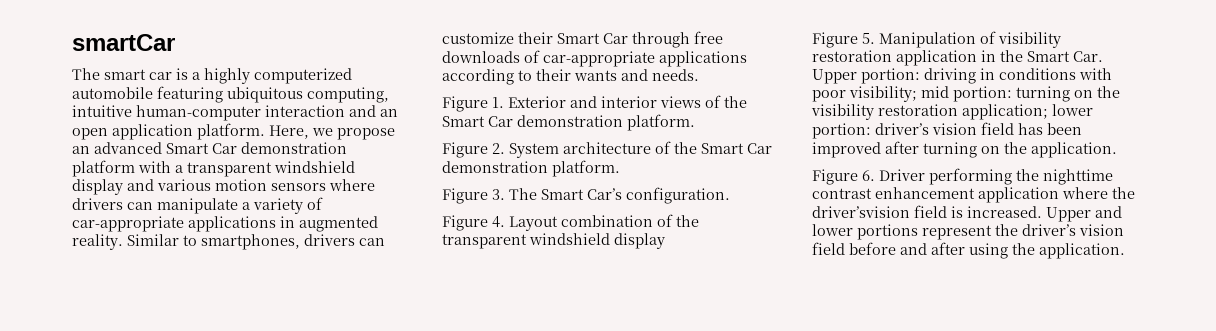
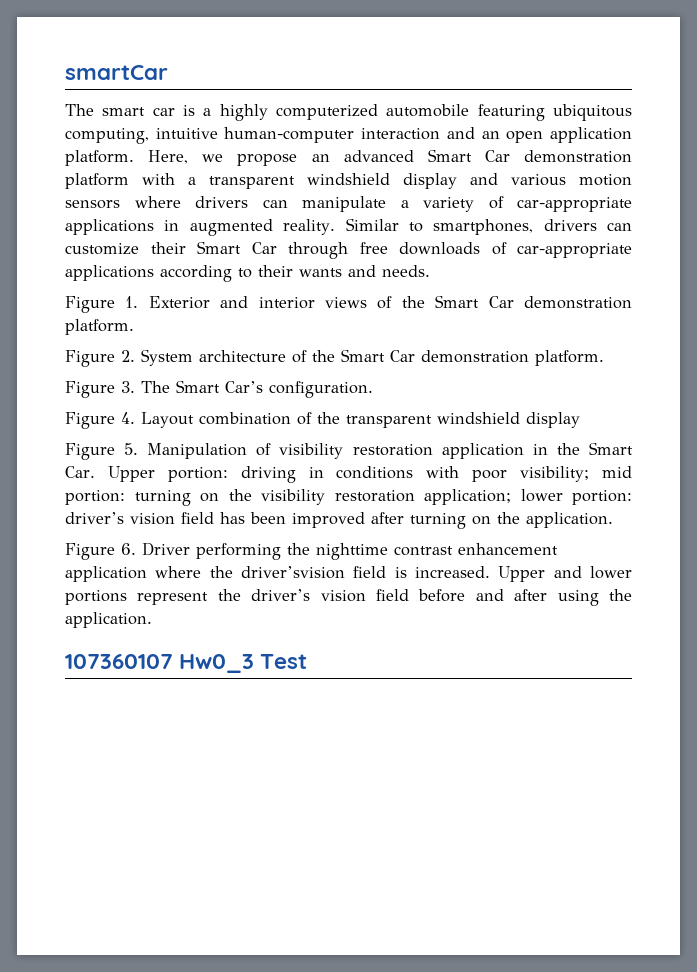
+ 107360107 Hw0_3 Test

